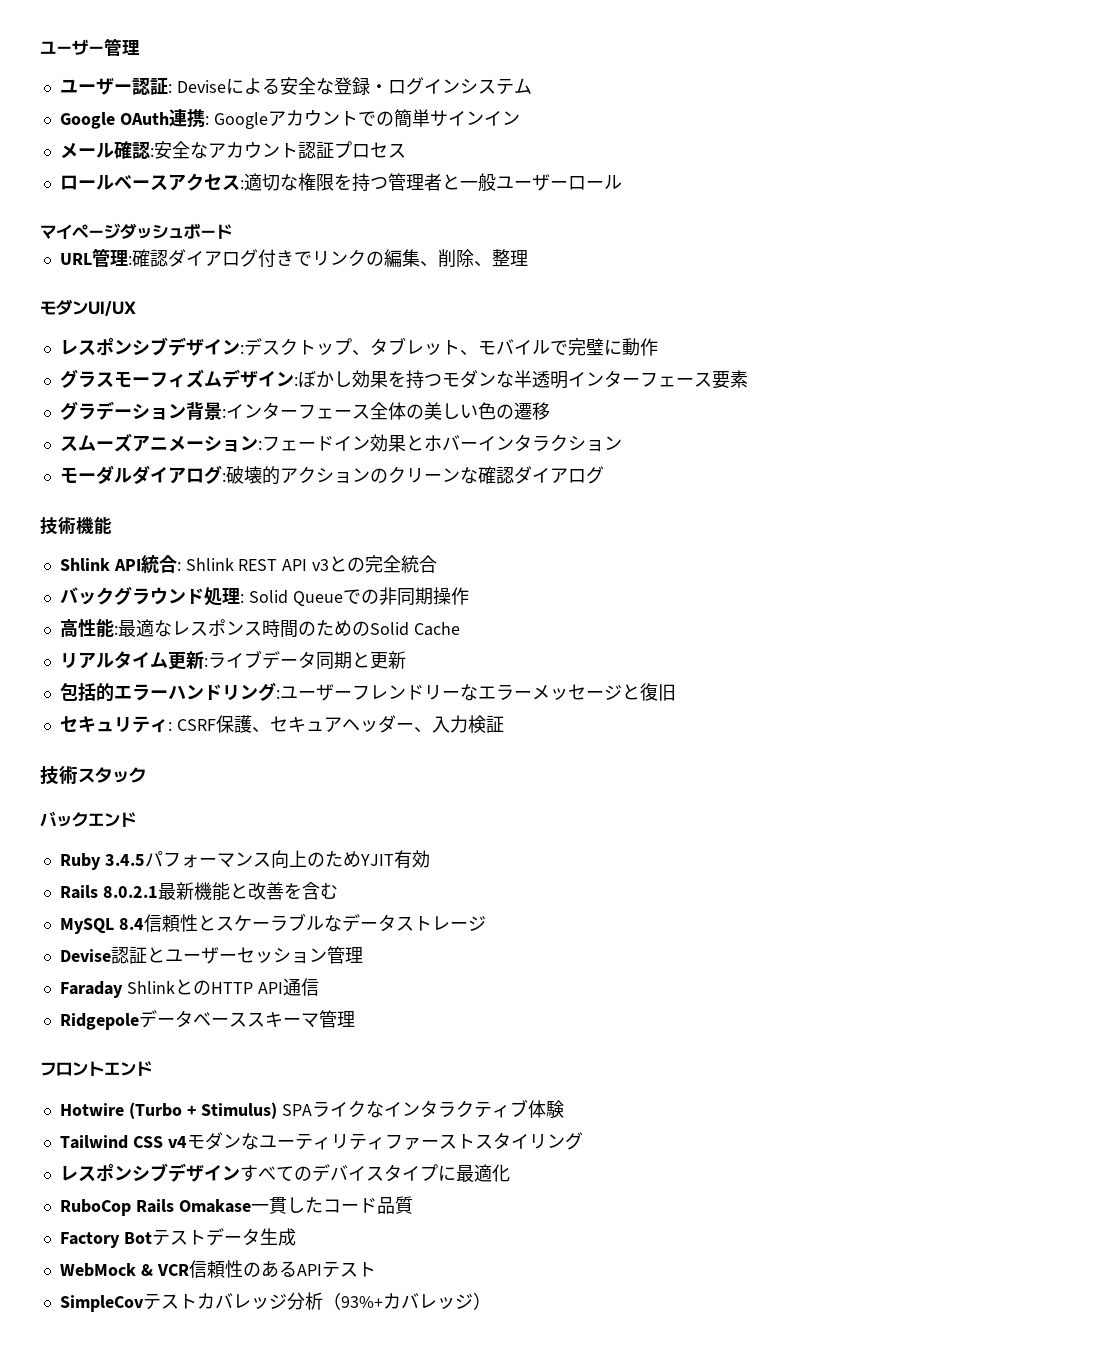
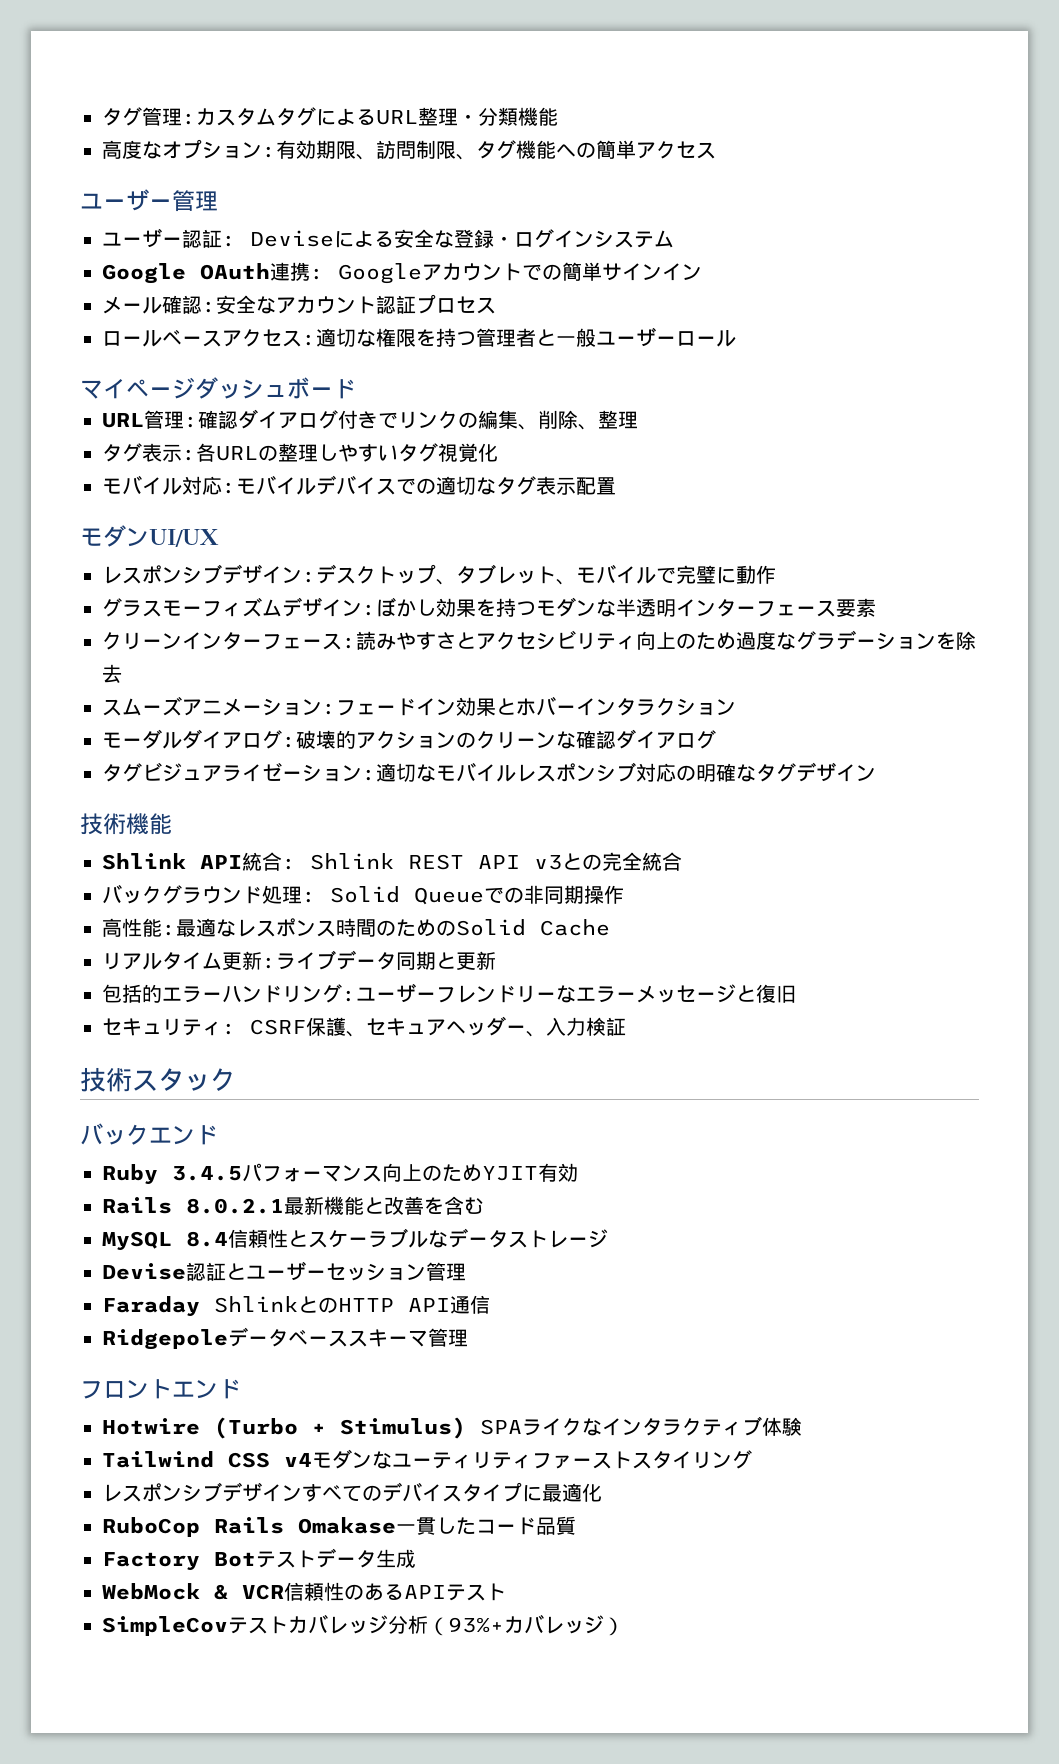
+ タグ管理:カスタムタグによるURL整理・分類機能
+ 高度なオプション:有効期限、訪問制限、タグ機能への簡単アクセス
+ タグ表示:各URLの整理しやすいタグ視覚化
+ モバイル対応:モバイルデバイスでの適切なタグ表示配置
- グラデーション背景:インターフェース全体の美しい色の遷移
+ クリーンインターフェース:読みやすさとアクセシビリティ向上のため過度なグラデーションを除去
+ タグビジュアライゼーション:適切なモバイルレスポンシブ対応の明確なタグデザイン

